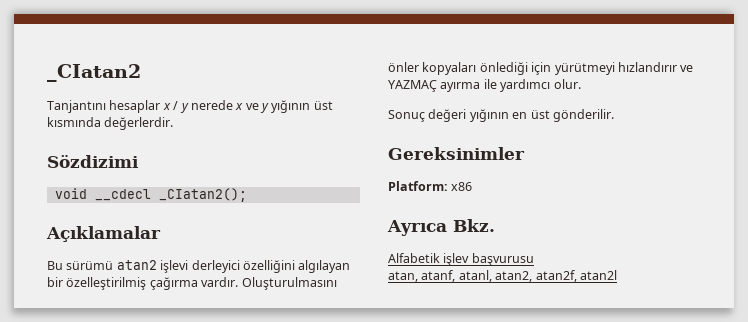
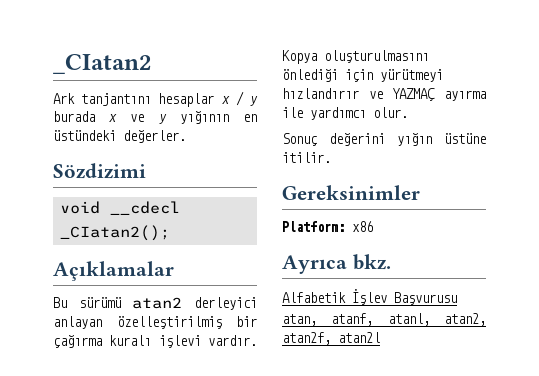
- Tanjantını hesaplar x / y nerede x ve y yığının üst kısmında değerlerdir.
+ Ark tanjantını hesaplar x / y burada x ve y yığının en üstündeki değerler.
- Bu sürümü atan2 işlevi derleyici özelliğini algılayan bir özelleştirilmiş çağırma vardır. Oluşturulmasını önler kopyaları önlediği için yürütmeyi hızlandırır ve YAZMAÇ ayırma ile yardımcı olur.
+ Bu sürümü atan2 derleyici anlayan özelleştirilmiş bir çağırma kuralı işlevi vardır. Kopya oluşturulmasını önlediği için yürütmeyi hızlandırır ve YAZMAÇ ayırma ile yardımcı olur.
- Sonuç değeri yığının en üst gönderilir.
+ Sonuç değerini yığın üstüne itilir.
- Ayrıca Bkz.
+ Ayrıca bkz.
- Alfabetik işlev başvurusu
+ Alfabetik İşlev Başvurusu

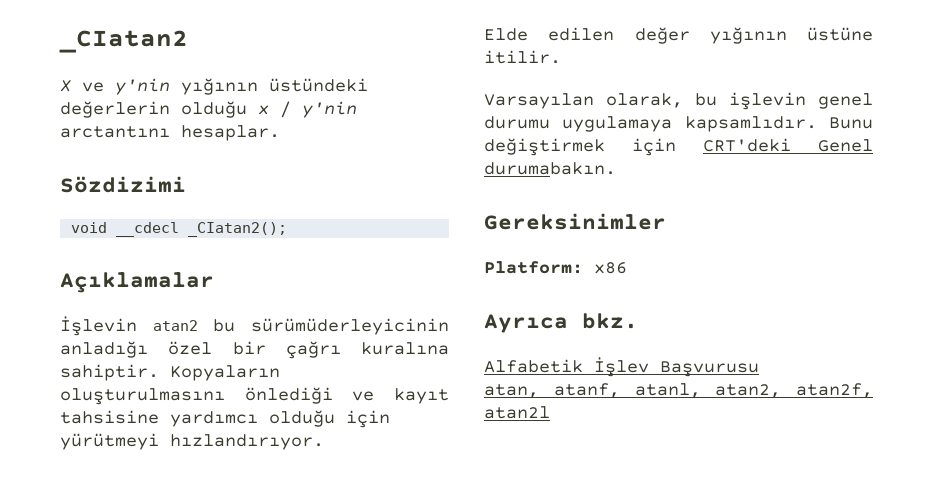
- Ark tanjantını hesaplar x / y burada x ve y yığının en üstündeki değerler.
+ X ve y'nin yığının üstündeki değerlerin olduğu x / y'nin arctantını hesaplar.
- Bu sürümü atan2 derleyici anlayan özelleştirilmiş bir çağırma kuralı işlevi vardır. Kopya oluşturulmasını önlediği için yürütmeyi hızlandırır ve YAZMAÇ ayırma ile yardımcı olur.
- Sonuç değerini yığın üstüne itilir.
+ İşlevin atan2 bu sürümüderleyicinin anladığı özel bir çağrı kuralına sahiptir. Kopyaların oluşturulmasını önlediği ve kayıt tahsisine yardımcı olduğu için yürütmeyi hızlandırıyor.
+ Elde edilen değer yığının üstüne itilir.
+ Varsayılan olarak, bu işlevin genel durumu uygulamaya kapsamlıdır. Bunu değiştirmek için CRT'deki Genel durumabakın.

